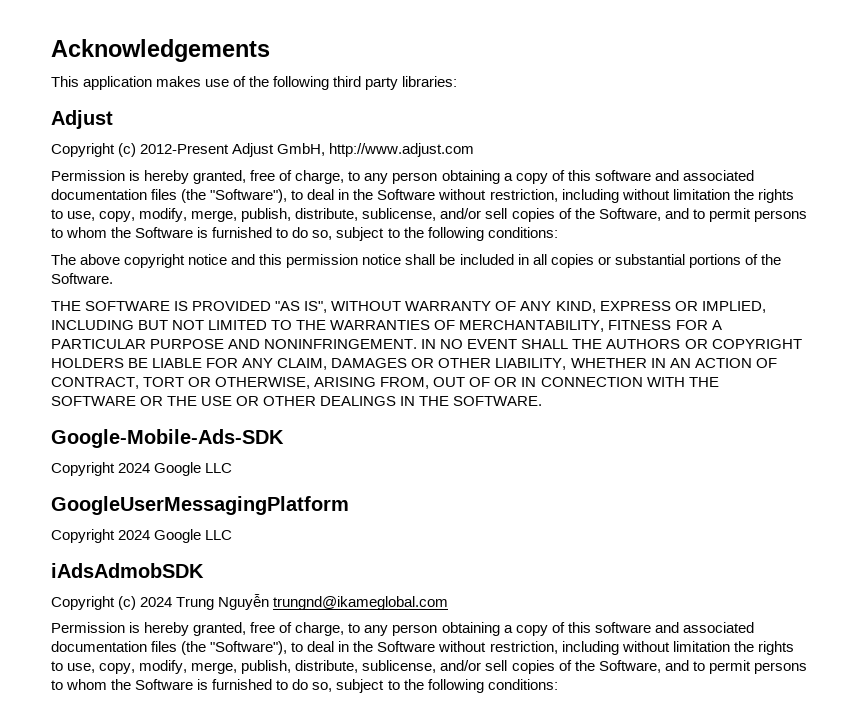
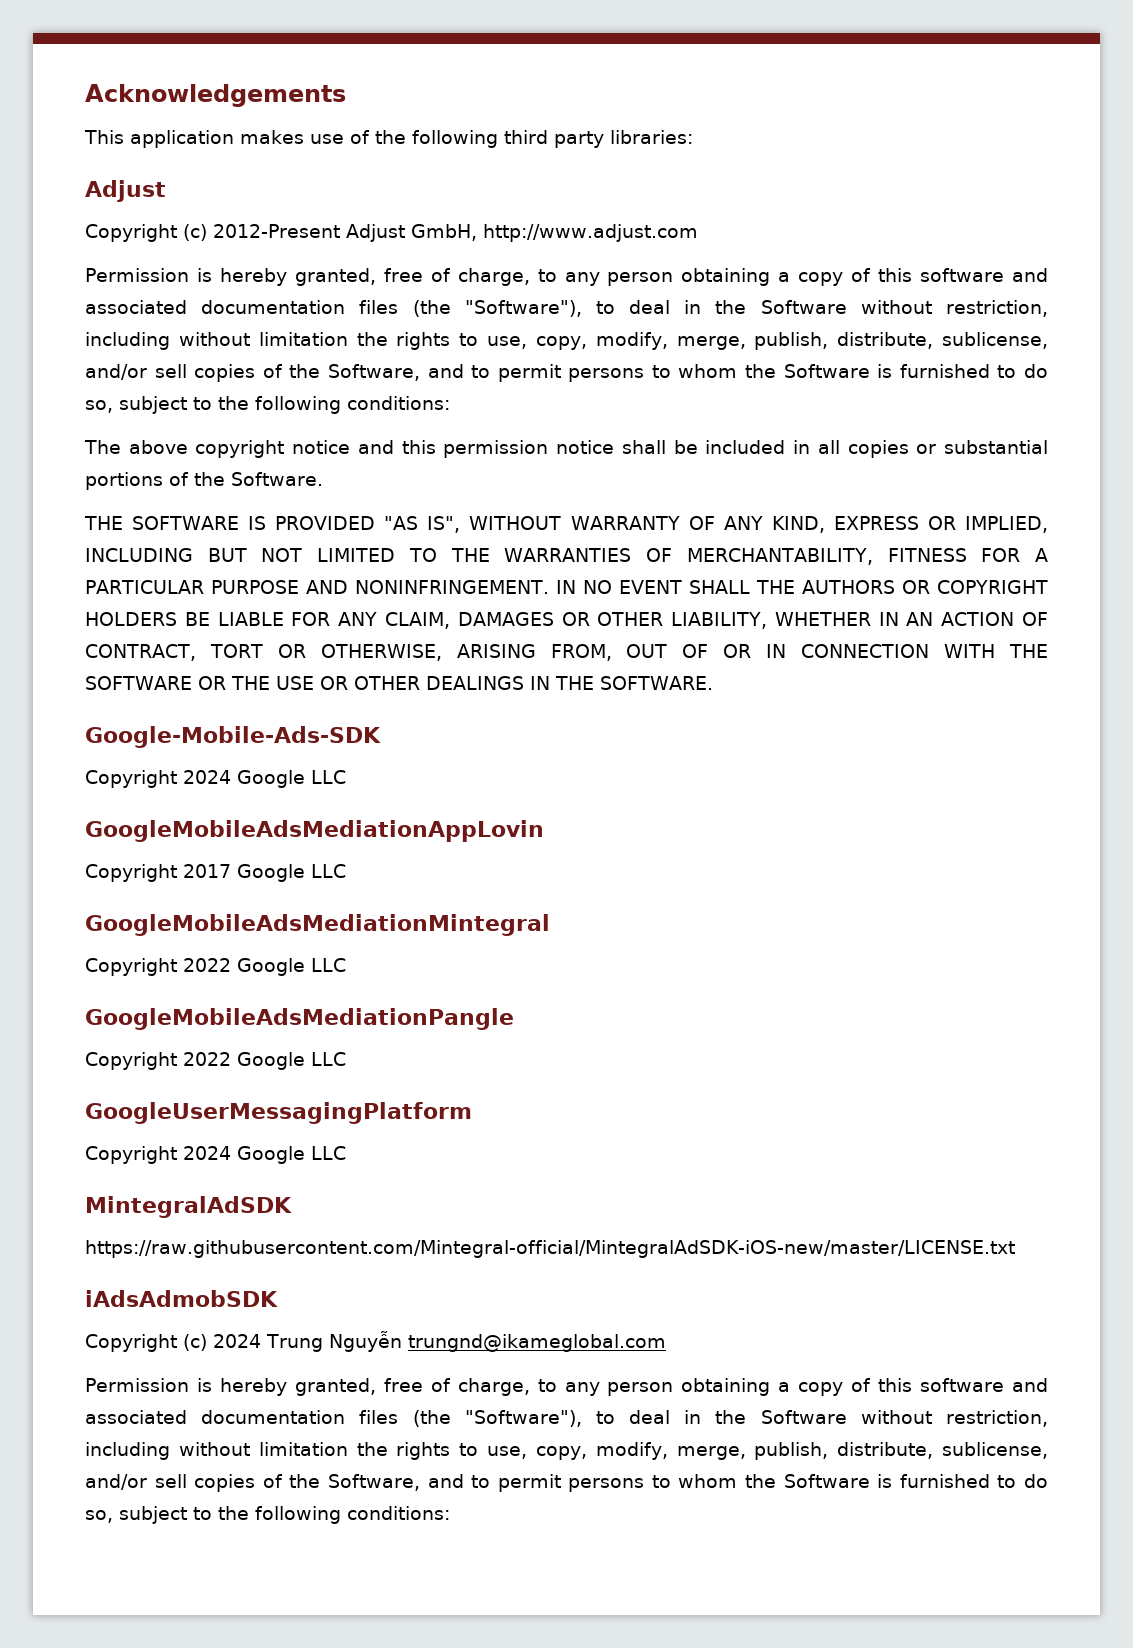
+ GoogleMobileAdsMediationAppLovin
+ Copyright 2017 Google LLC
+ GoogleMobileAdsMediationMintegral
+ Copyright 2022 Google LLC
+ GoogleMobileAdsMediationPangle
+ Copyright 2022 Google LLC
+ MintegralAdSDK
+ https://raw.githubusercontent.com/Mintegral-official/MintegralAdSDK-iOS-new/master/LICENSE.txt

